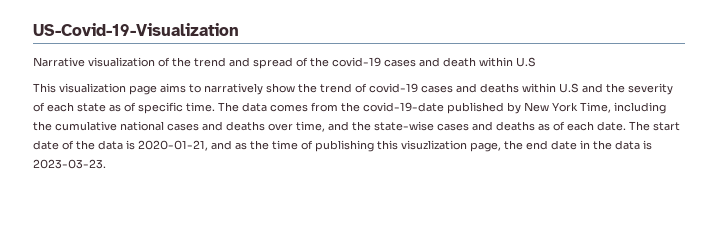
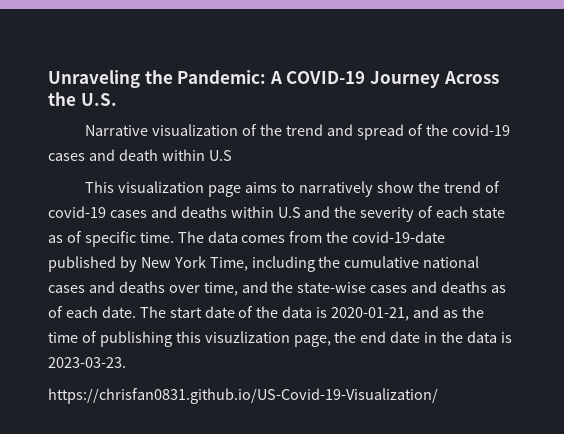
- US-Covid-19-Visualization
+ Unraveling the Pandemic: A COVID-19 Journey Across the U.S.
+ https://chrisfan0831.github.io/US-Covid-19-Visualization/

